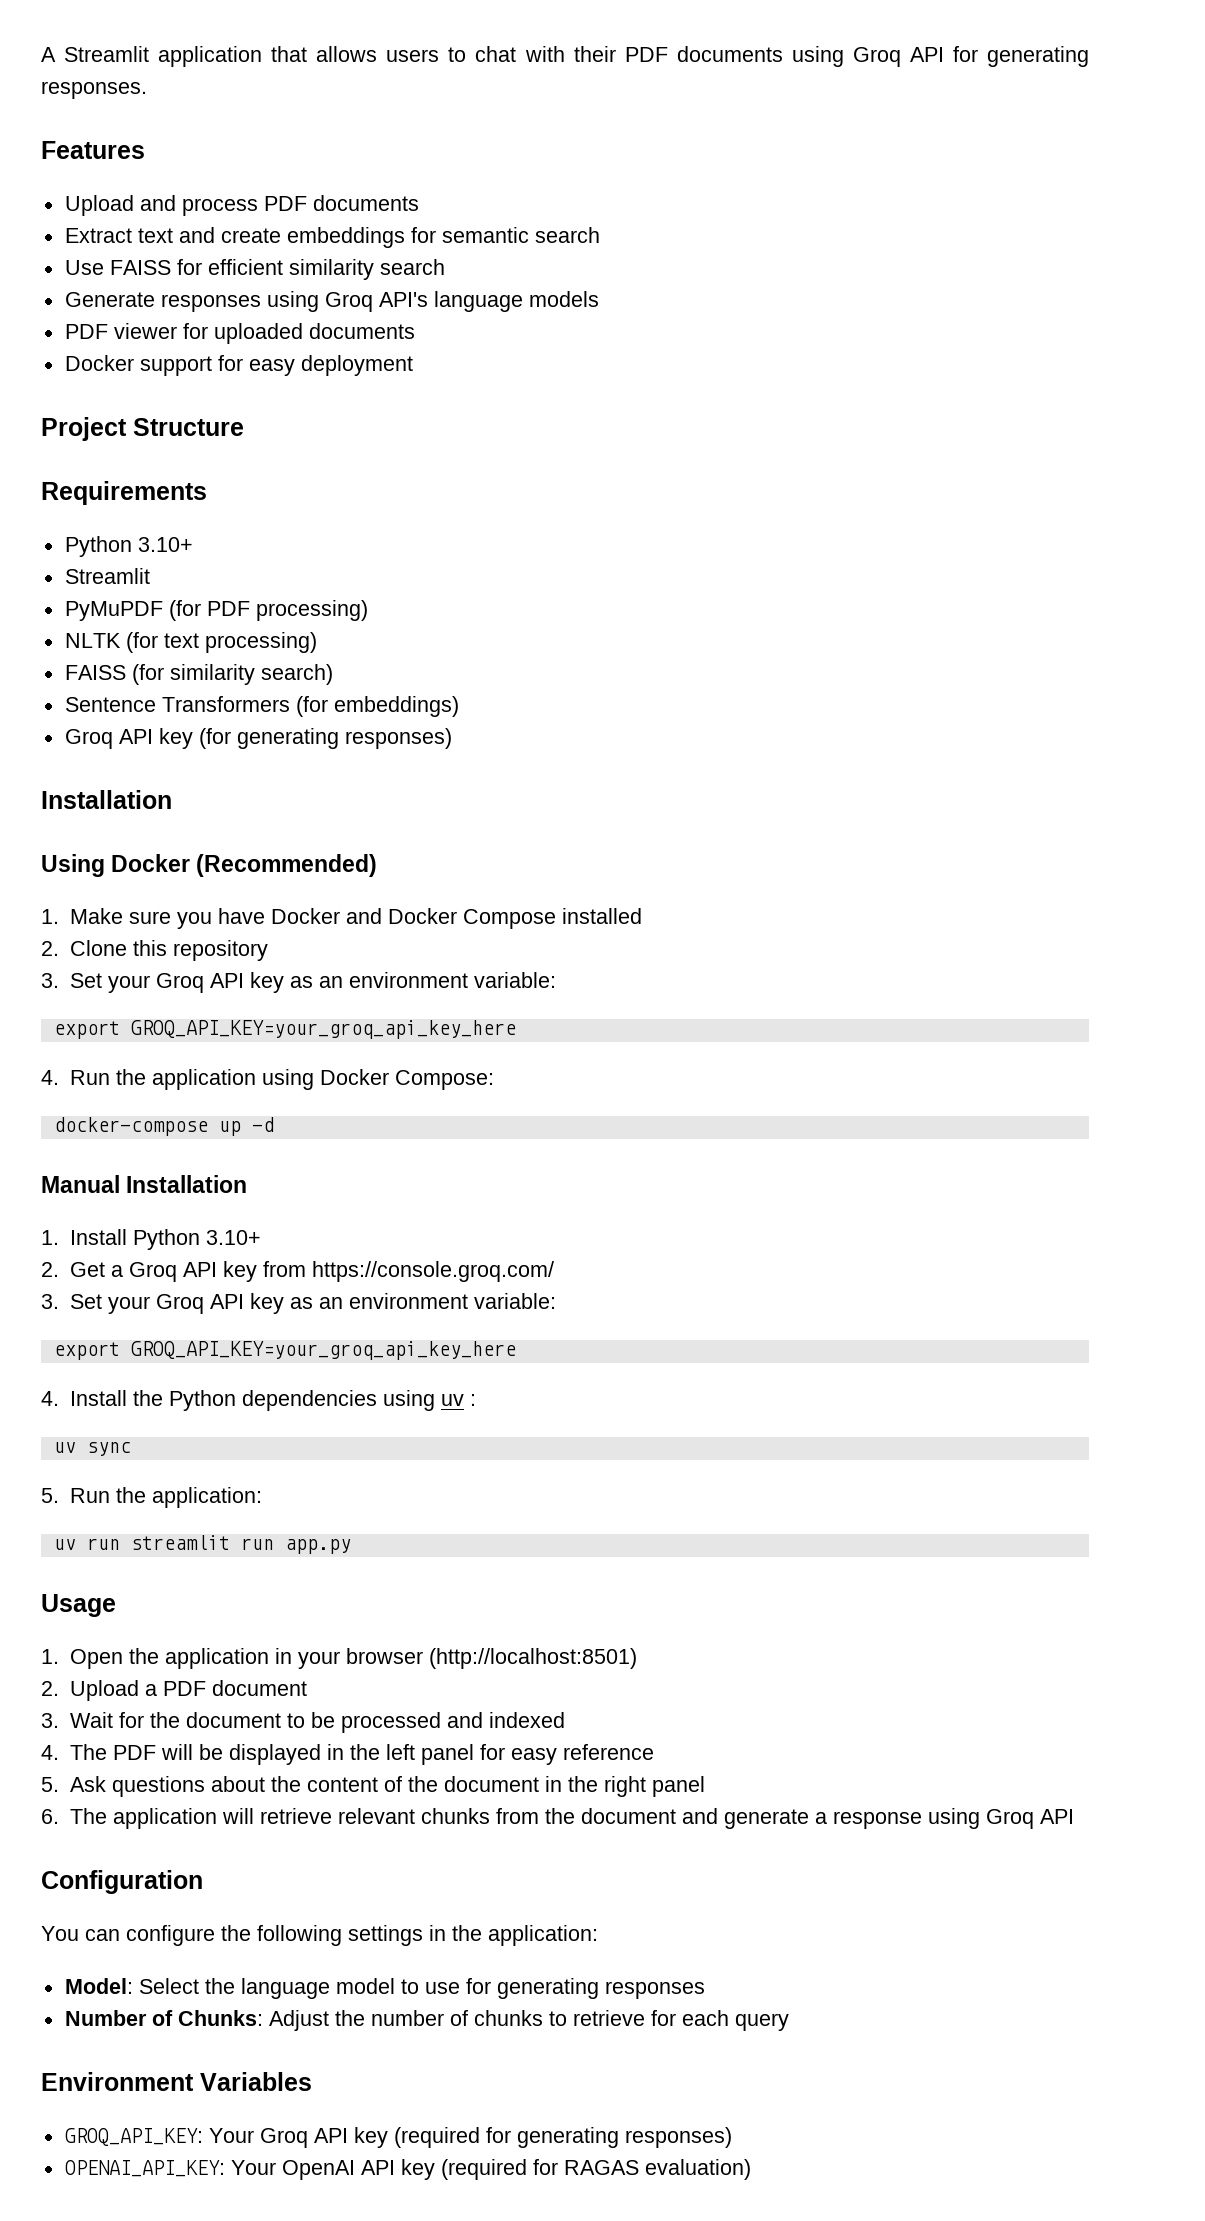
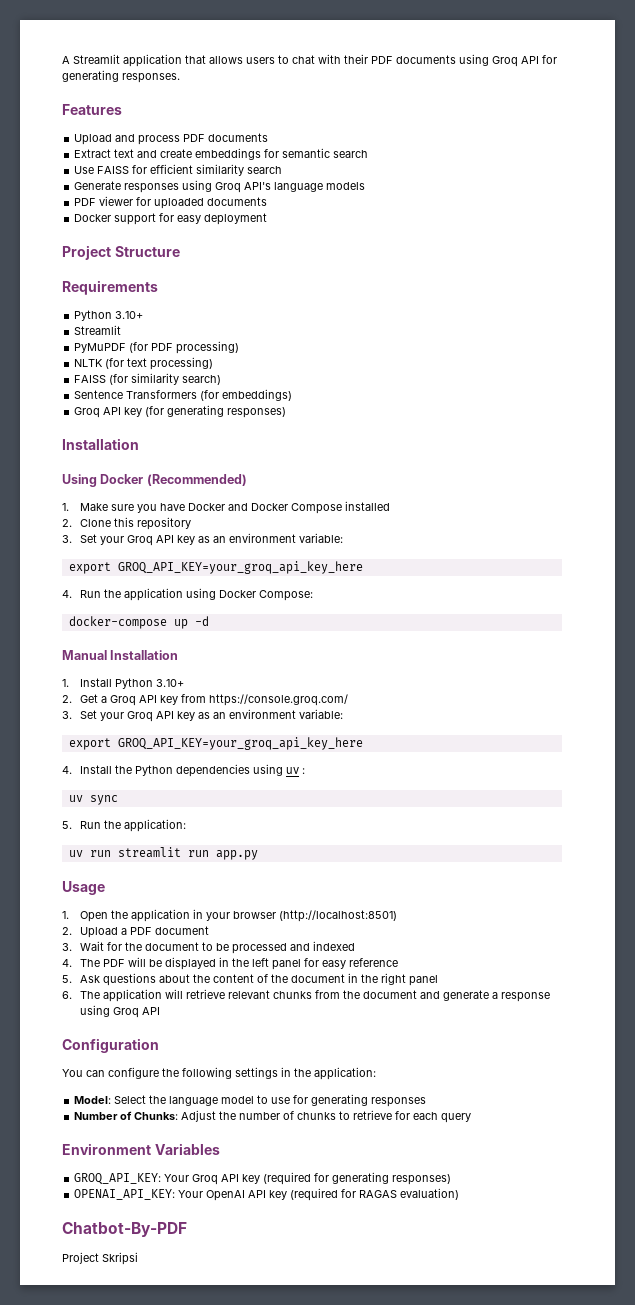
+ Chatbot-By-PDF
+ Project Skripsi

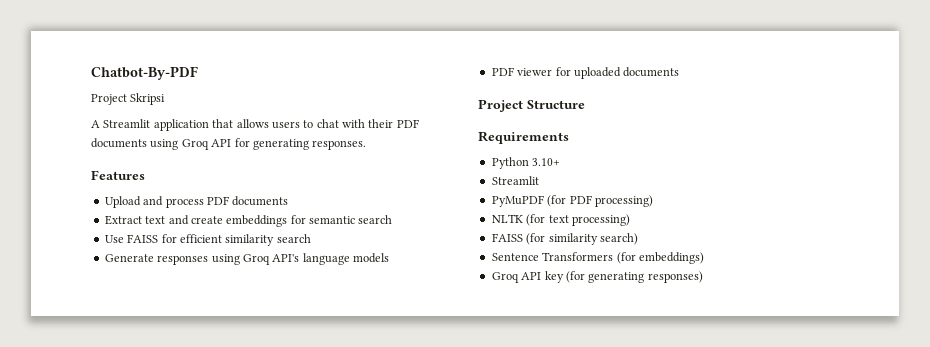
+ Chatbot-By-PDF
+ Project Skripsi
- Docker support for easy deployment
  Groq API key (for generating responses)
- Installation
- Using Docker (Recommended)
- 1. Make sure you have Docker and Docker Compose installed
- 2. Clone this repository
- 3. Set your Groq API key as an environment variable:
- export GROQ_API_KEY=your_groq_api_key_here
- 4. Run the application using Docker Compose:
- docker-compose up -d
- Manual Installation
- 1. Install Python 3.10+
- 2. Get a Groq API key from https://console.groq.com/
- 3. Set your Groq API key as an environment variable:
- export GROQ_API_KEY=your_groq_api_key_here
- 4. Install the Python dependencies using uv :
- uv sync
- 5. Run the application:
- uv run streamlit run app.py
- Usage
- 1. Open the application in your browser (http://localhost:8501)
- 2. Upload a PDF document
- 3. Wait for the document to be processed and indexed
- 4. The PDF will be displayed in the left panel for easy reference
- 5. Ask questions about the content of the document in the right panel
- 6. The application will retrieve relevant chunks from the document and generate a response using Groq API
- Configuration
- You can configure the following settings in the application:
- Model: Select the language model to use for generating responses
- Number of Chunks: Adjust the number of chunks to retrieve for each query
- Environment Variables
- GROQ_API_KEY: Your Groq API key (required for generating responses)
- OPENAI_API_KEY: Your OpenAI API key (required for RAGAS evaluation)
- Chatbot-By-PDF
- Project Skripsi

